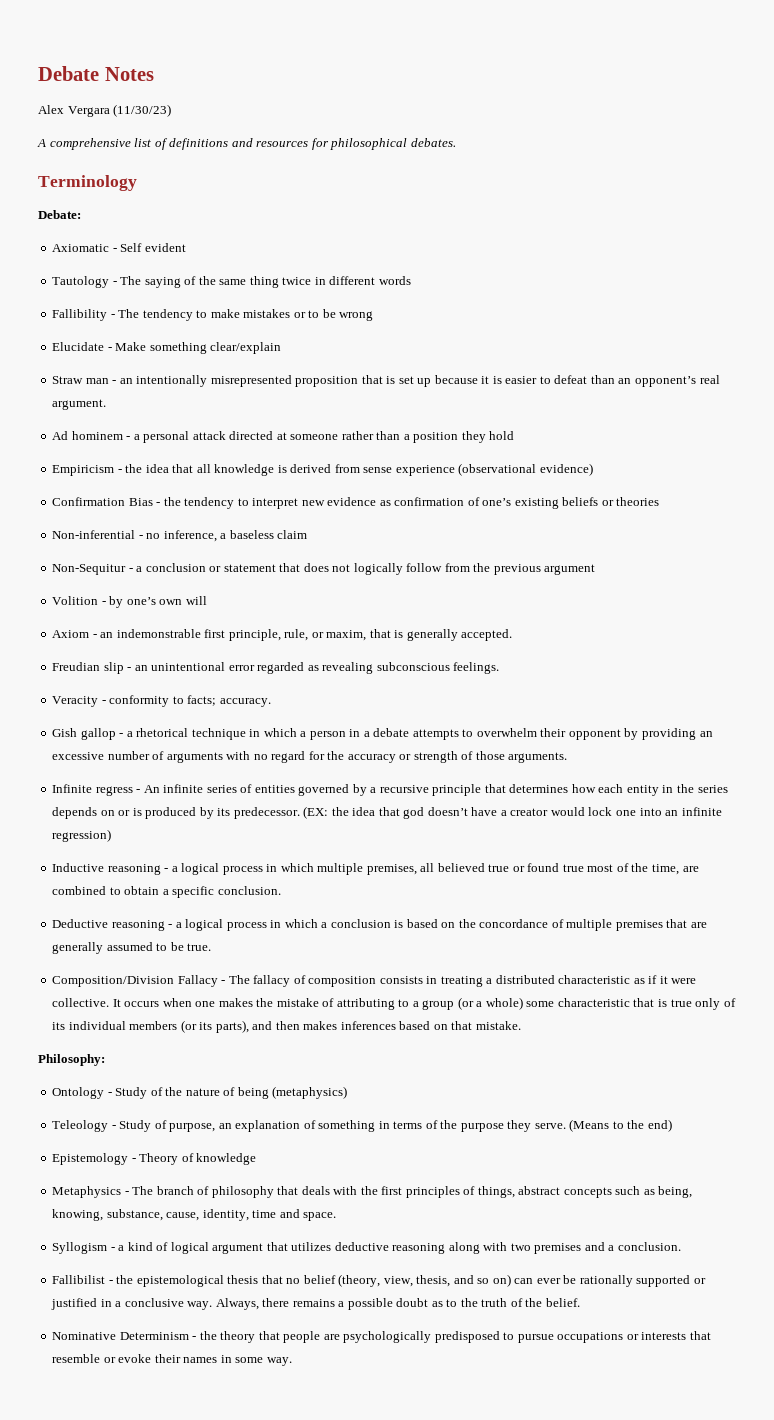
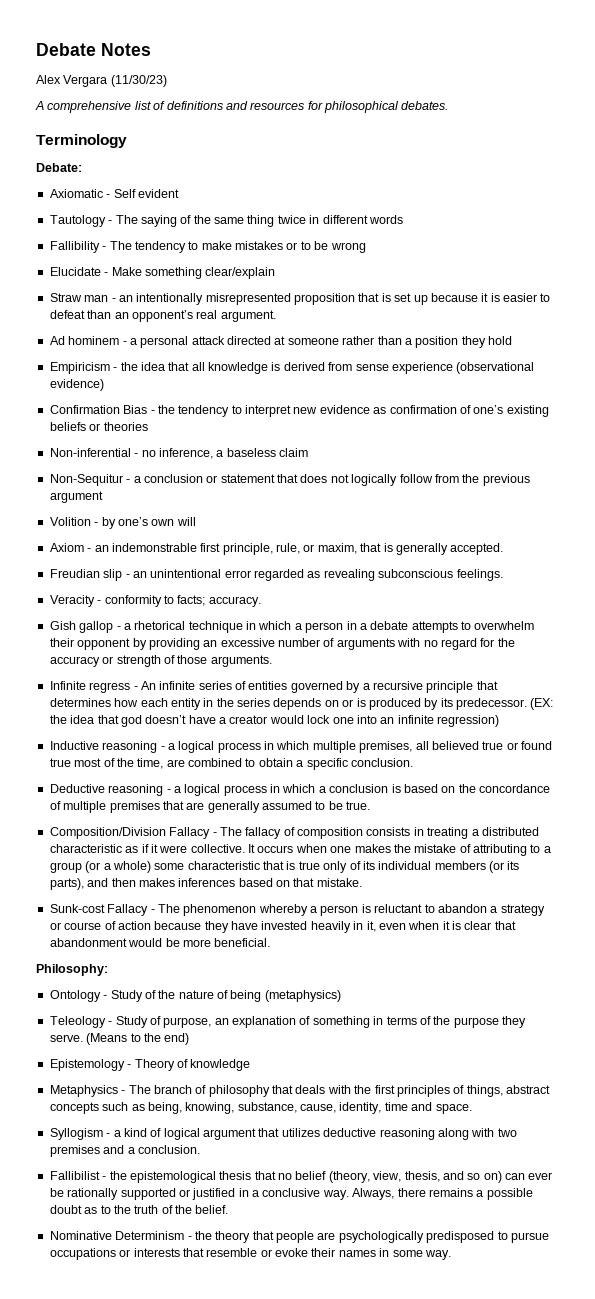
+ Sunk-cost Fallacy - The phenomenon whereby a person is reluctant to abandon a strategy or course of action because they have invested heavily in it, even when it is clear that abandonment would be more beneficial.

